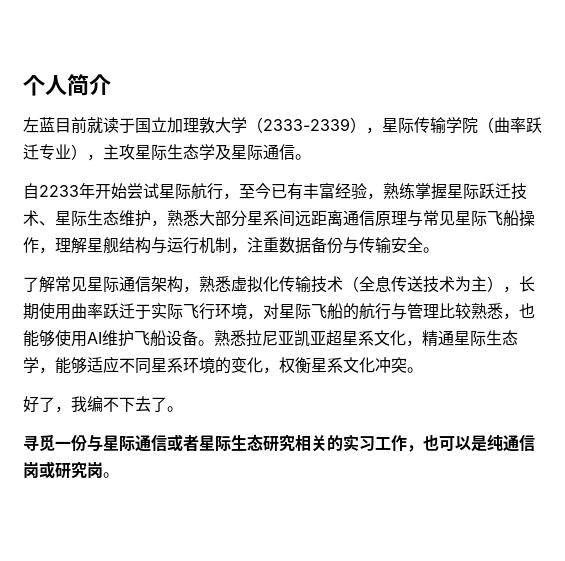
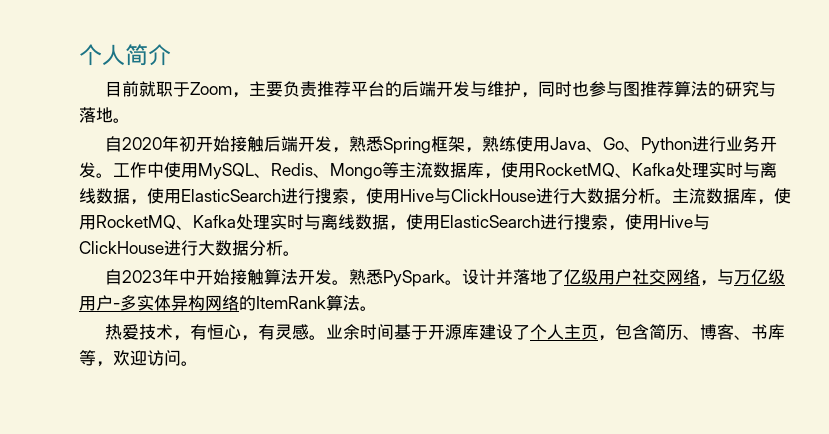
- 左蓝目前就读于国立加理敦大学（2333-2339），星际传输学院（曲率跃迁专业），主攻星际生态学及星际通信。
- 自2233年开始尝试星际航行，至今已有丰富经验，熟练掌握星际跃迁技术、星际生态维护，熟悉大部分星系间远距离通信原理与常见星际飞船操作，理解星舰结构与运行机制，注重数据备份与传输安全。
- 了解常见星际通信架构，熟悉虚拟化传输技术（全息传送技术为主），长期使用曲率跃迁于实际飞行环境，对星际飞船的航行与管理比较熟悉，也能够使用AI维护飞船设备。熟悉拉尼亚凯亚超星系文化，精通星际生态学，能够适应不同星系环境的变化，权衡星系文化冲突。
- 好了，我编不下去了。
- 寻觅一份与星际通信或者星际生态研究相关的实习工作，也可以是纯通信岗或研究岗。
+ 目前就职于Zoom，主要负责推荐平台的后端开发与维护，同时也参与图推荐算法的研究与落地。
+ 自2020年初开始接触后端开发，熟悉Spring框架，熟练使用Java、Go、Python进行业务开发。工作中使用MySQL、Redis、Mongo等主流数据库，使用RocketMQ、Kafka处理实时与离线数据，使用ElasticSearch进行搜索，使用Hive与ClickHouse进行大数据分析。主流数据库，使用RocketMQ、Kafka处理实时与离线数据，使用ElasticSearch进行搜索，使用Hive与ClickHouse进行大数据分析。
+ 自2023年中开始接触算法开发。熟悉PySpark。设计并落地了亿级用户社交网络，与万亿级用户-多实体异构网络的ItemRank算法。
+ 热爱技术，有恒心，有灵感。业余时间基于开源库建设了个人主页，包含简历、博客、书库等，欢迎访问。

